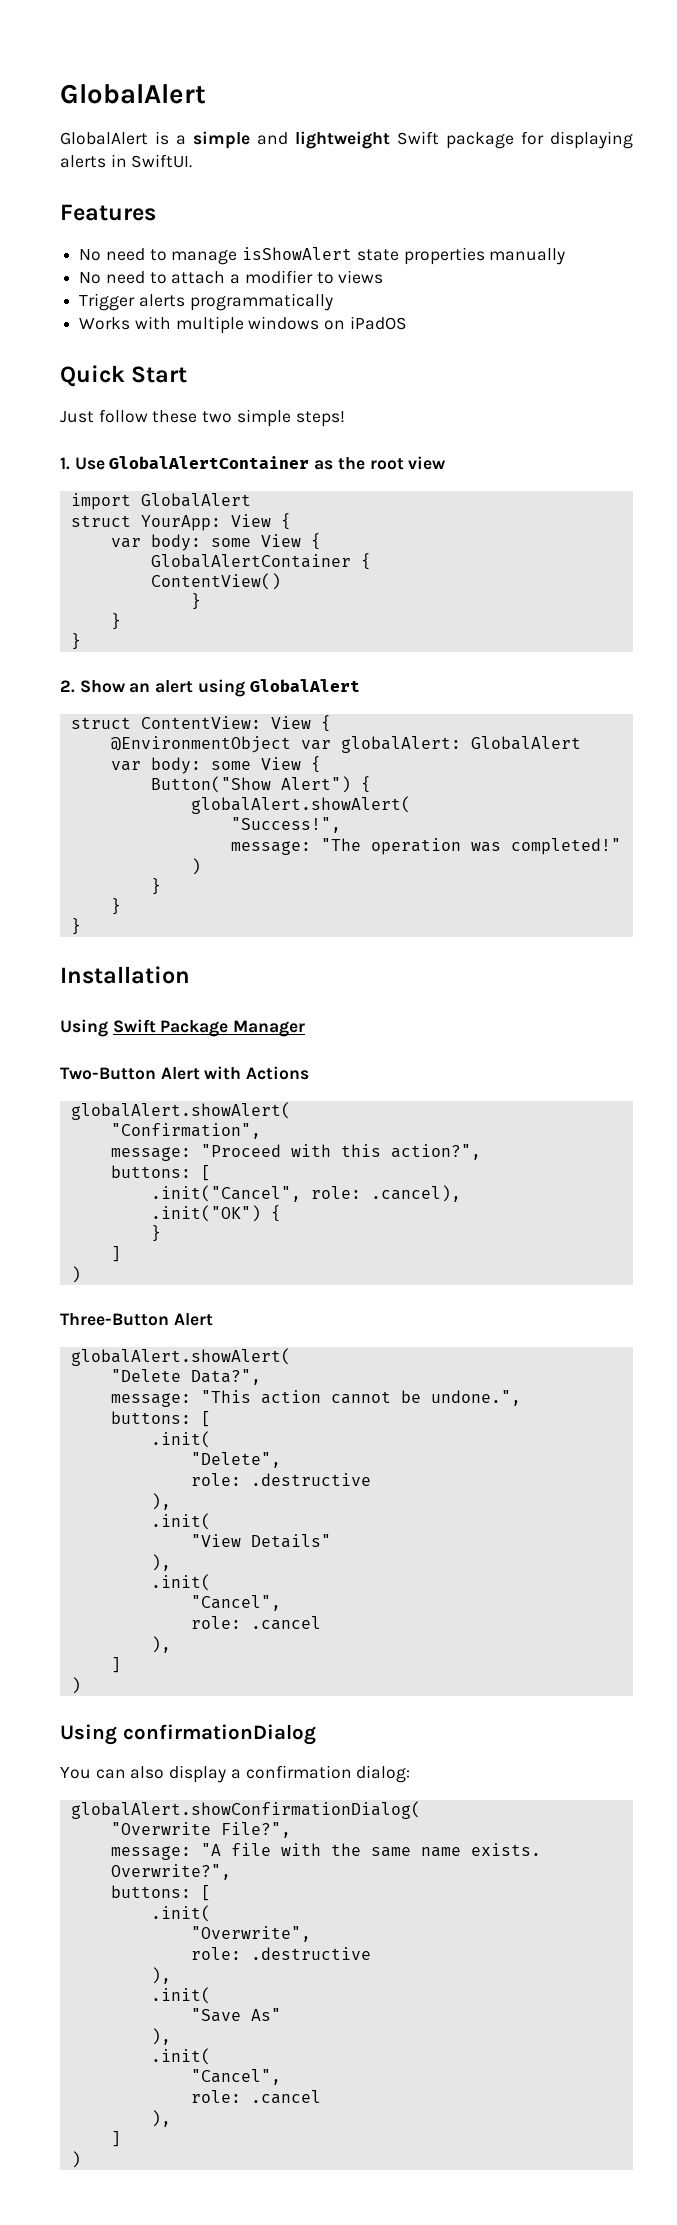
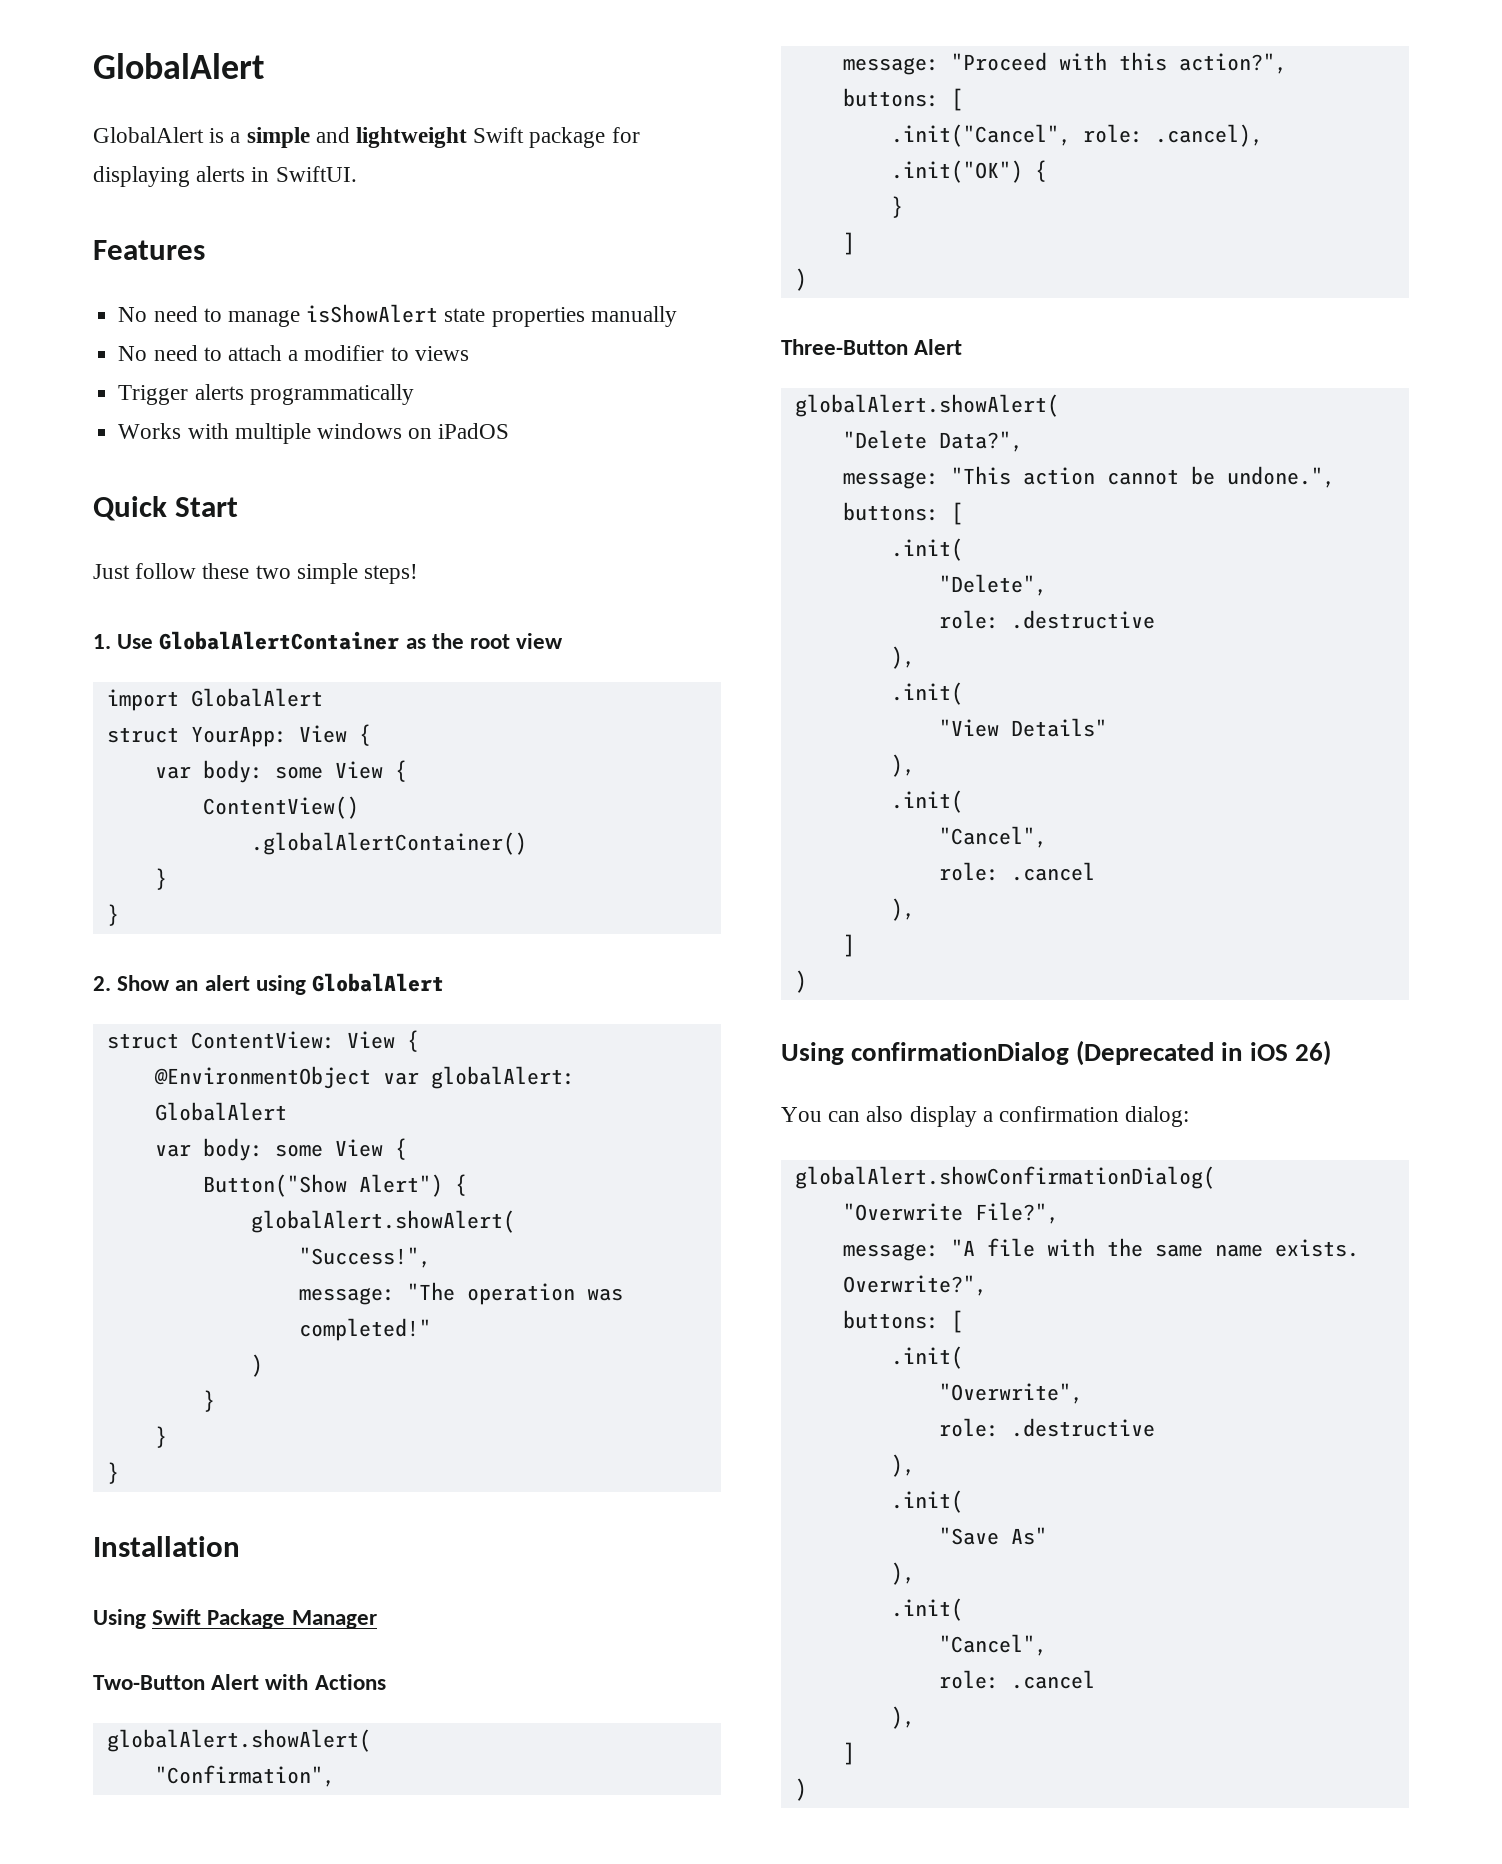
- GlobalAlertContainer {
  ContentView()
- }
+ .globalAlertContainer()
- Using confirmationDialog
+ Using confirmationDialog (Deprecated in iOS 26)

